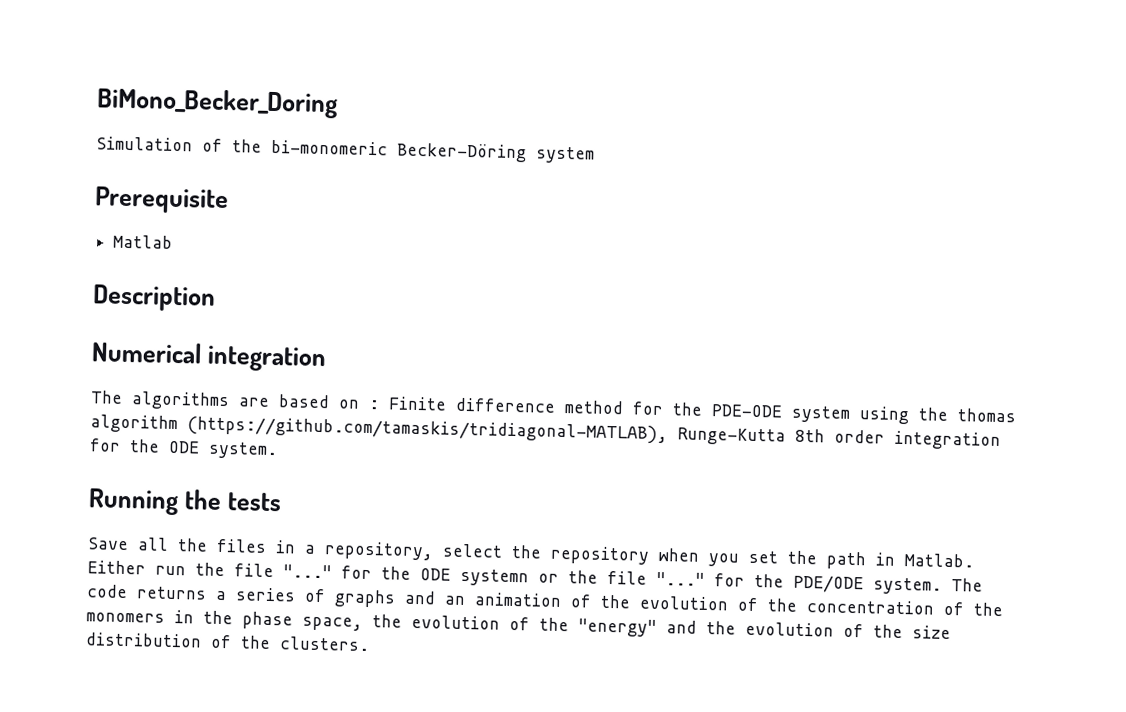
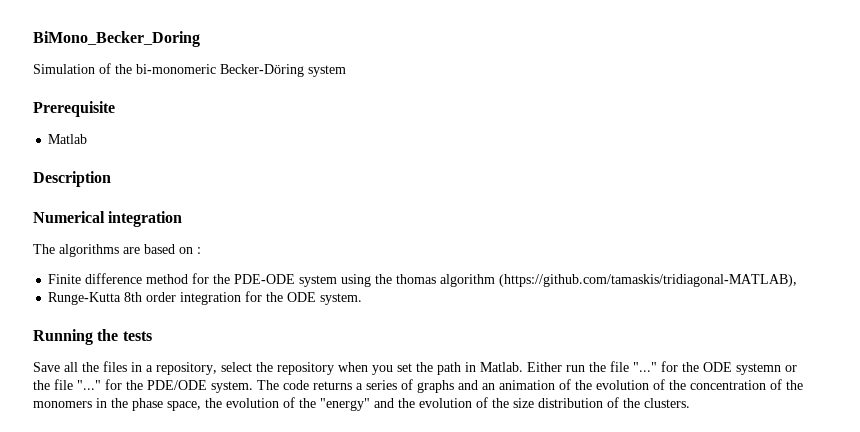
- The algorithms are based on : Finite difference method for the PDE-ODE system using the thomas algorithm (https://github.com/tamaskis/tridiagonal-MATLAB), Runge-Kutta 8th order integration for the ODE system.
+ The algorithms are based on :
+ Finite difference method for the PDE-ODE system using the thomas algorithm (https://github.com/tamaskis/tridiagonal-MATLAB),
+ Runge-Kutta 8th order integration for the ODE system.

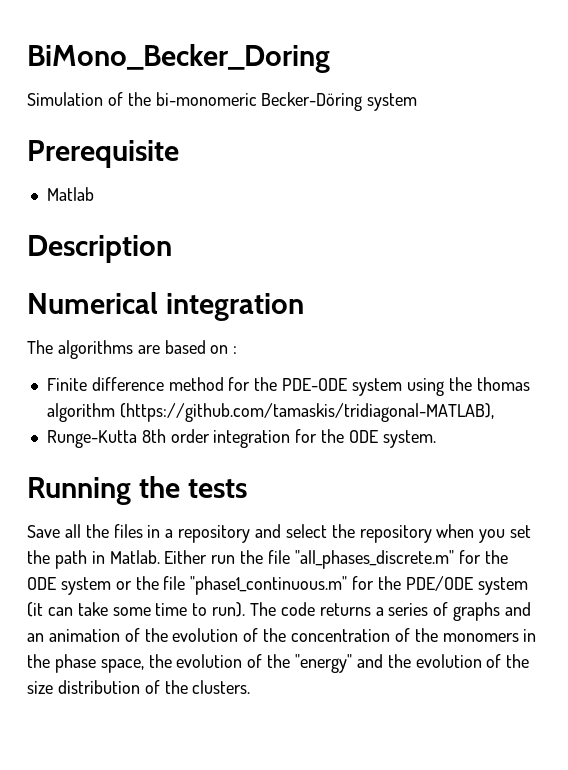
- Save all the files in a repository, select the repository when you set the path in Matlab.
+ Save all the files in a repository and select the repository when you set the path in Matlab.
- Either run the file "..." for the ODE systemn or the file "..." for the PDE/ODE system.
+ Either run the file "all_phases_discrete.m" for the ODE system or the file "phase1_continuous.m" for the PDE/ODE system (it can take some time to run).

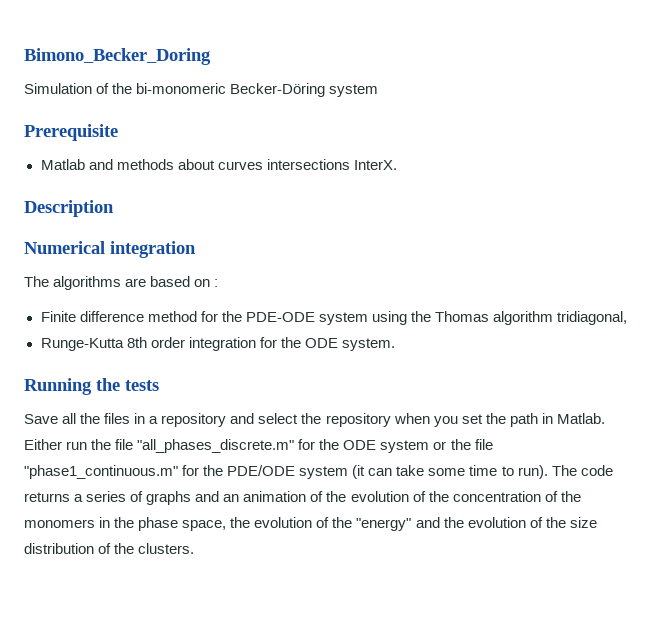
- BiMono_Becker_Doring
+ Bimono_Becker_Doring
- Matlab
+ Matlab and methods about curves intersections InterX.
- Finite difference method for the PDE-ODE system using the thomas algorithm (https://github.com/tamaskis/tridiagonal-MATLAB),
+ Finite difference method for the PDE-ODE system using the Thomas algorithm tridiagonal,

